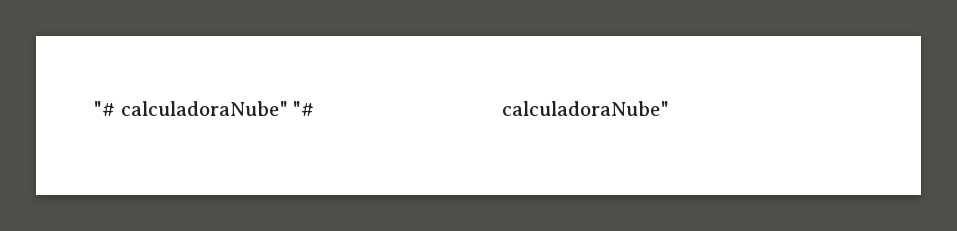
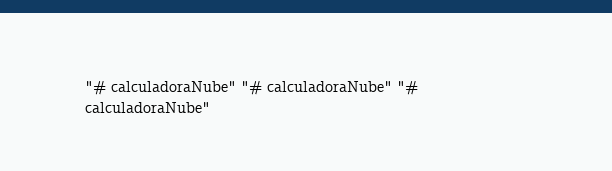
- "# calculadoraNube" "# calculadoraNube"
+ "# calculadoraNube" "# calculadoraNube" "# calculadoraNube"

